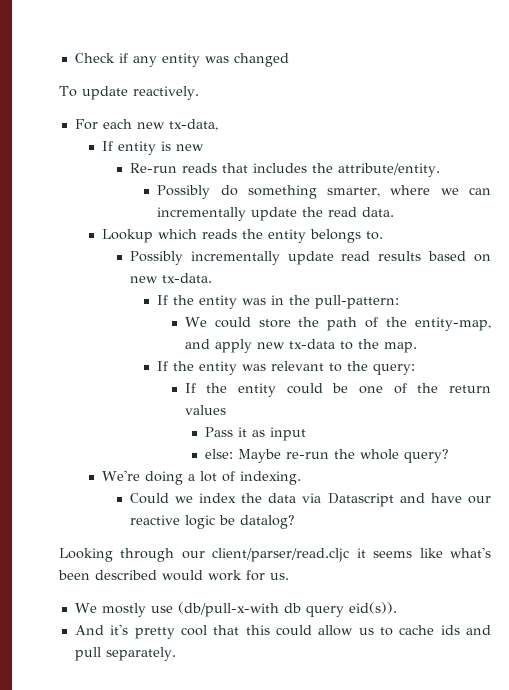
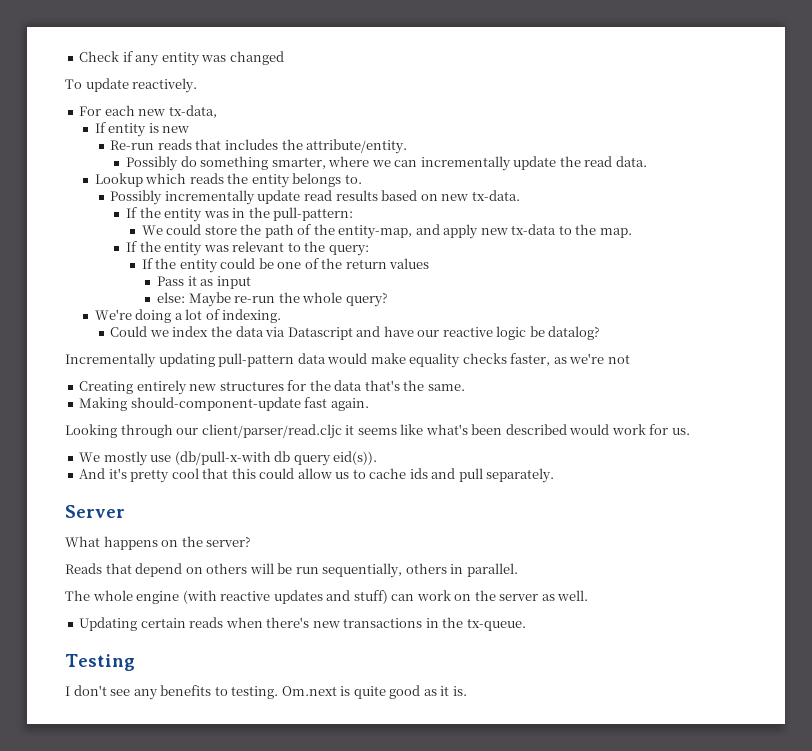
+ Incrementally updating pull-pattern data would make equality checks faster, as we're not
+ Creating entirely new structures for the data that's the same.
+ Making should-component-update fast again.
+ Server
+ What happens on the server?
+ Reads that depend on others will be run sequentially, others in parallel.
+ The whole engine (with reactive updates and stuff) can work on the server as well.
+ Updating certain reads when there's new transactions in the tx-queue.
+ Testing
+ I don't see any benefits to testing. Om.next is quite good as it is.

